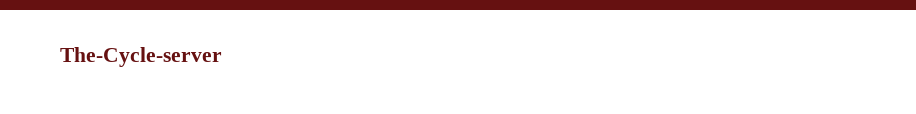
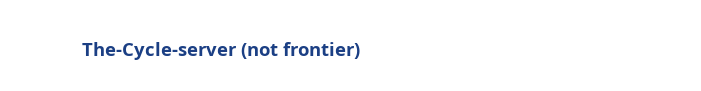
- The-Cycle-server
+ The-Cycle-server (not frontier)

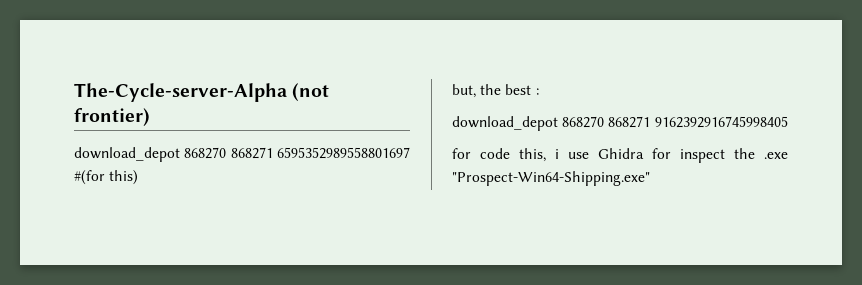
- The-Cycle-server (not frontier)
+ The-Cycle-server-Alpha (not frontier)
+ download_depot 868270 868271 6595352989558801697 #(for this)
+ but, the best :
+ download_depot 868270 868271 9162392916745998405
+ for code this, i use Ghidra for inspect the .exe "Prospect-Win64-Shipping.exe"

